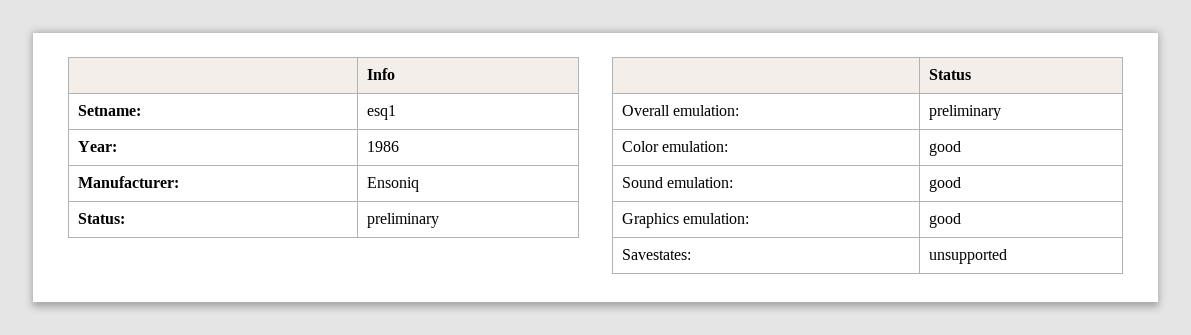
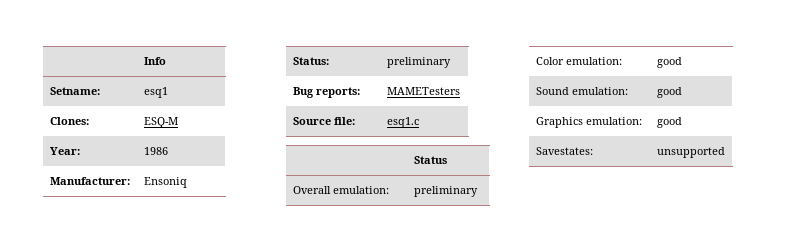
+ Clones: | ESQ-M
+ Bug reports: | MAMETesters
+ Source file: | esq1.c

